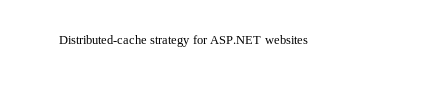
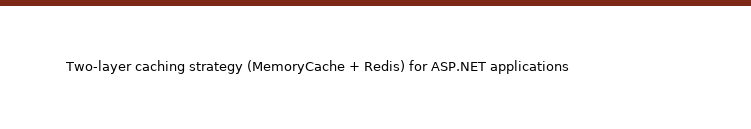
- Distributed-cache strategy for ASP.NET websites
+ Two-layer caching strategy (MemoryCache + Redis) for ASP.NET applications

